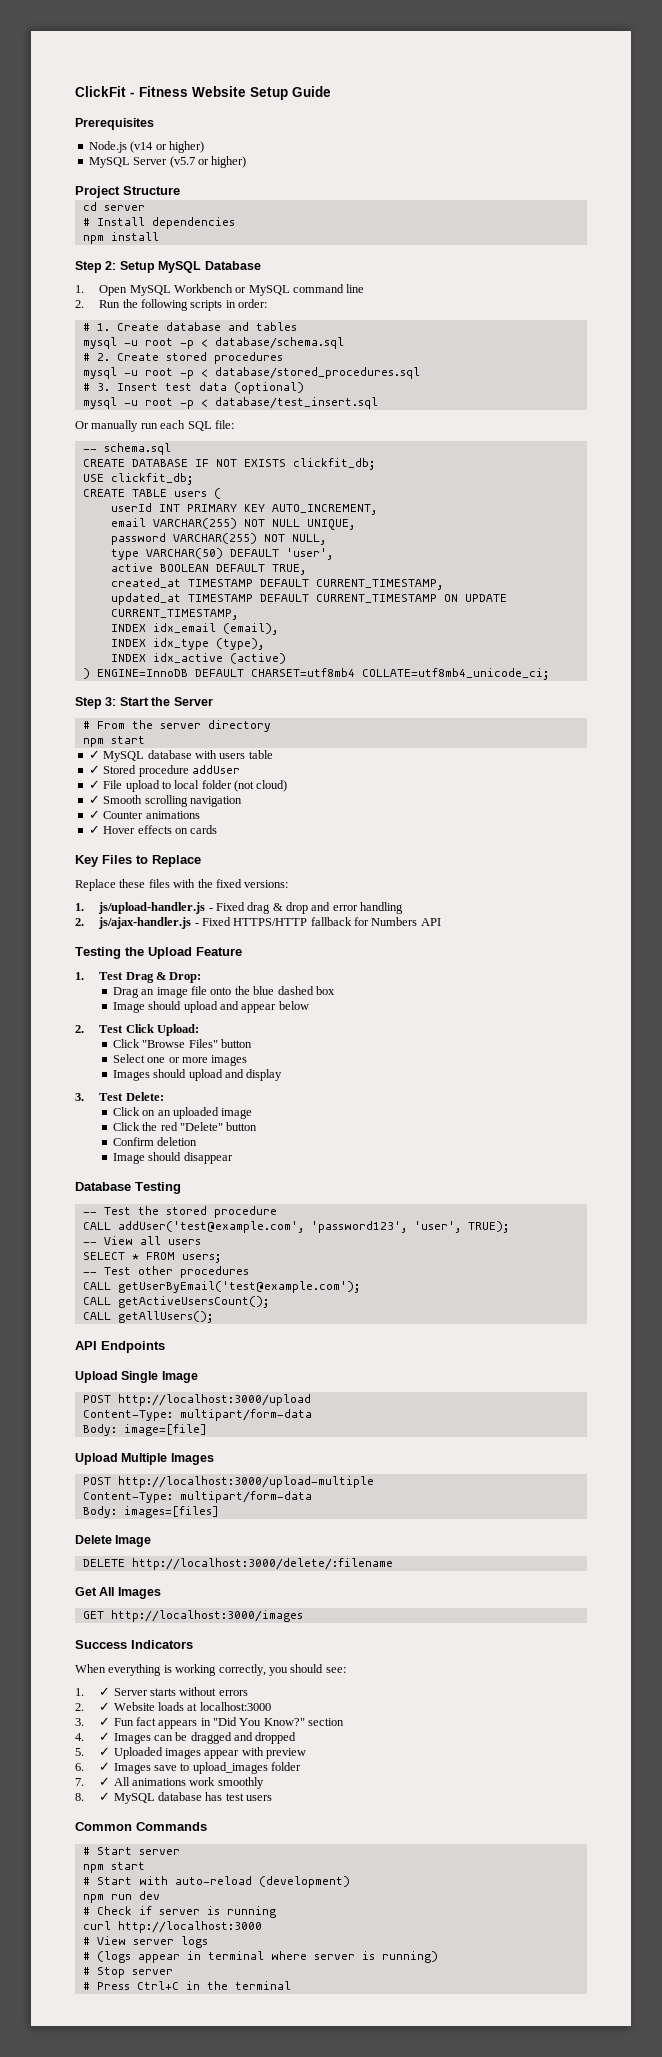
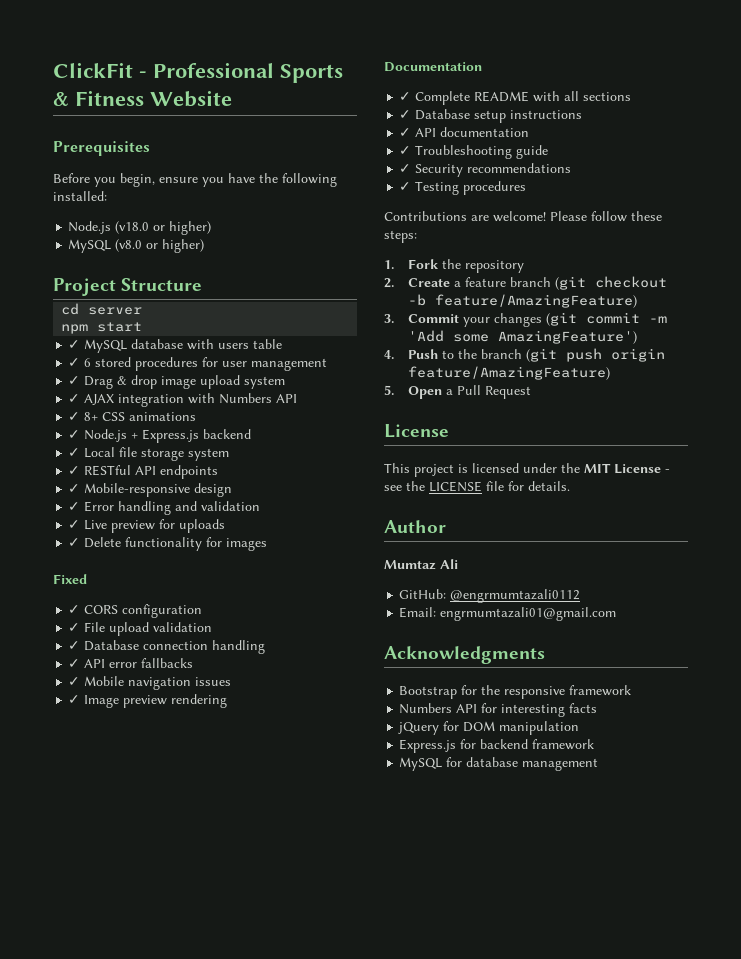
- ClickFit - Fitness Website Setup Guide
+ ClickFit - Professional Sports & Fitness Website
- Node.js (v14 or higher)
+ Before you begin, ensure you have the following installed:
+ Node.js (v18.0 or higher)
- MySQL Server (v5.7 or higher)
+ MySQL (v8.0 or higher)
- # Install dependencies
- npm install
- Step 2: Setup MySQL Database
- 1. Open MySQL Workbench or MySQL command line
- 2. Run the following scripts in order:
- # 1. Create database and tables
- mysql -u root -p < database/schema.sql
- # 2. Create stored procedures
- mysql -u root -p < database/stored_procedures.sql
- # 3. Insert test data (optional)
- mysql -u root -p < database/test_insert.sql
- Or manually run each SQL file:
- -- schema.sql
- CREATE DATABASE IF NOT EXISTS clickfit_db;
- USE clickfit_db;
- CREATE TABLE users (
- userId INT PRIMARY KEY AUTO_INCREMENT,
- email VARCHAR(255) NOT NULL UNIQUE,
- password VARCHAR(255) NOT NULL,
- type VARCHAR(50) DEFAULT 'user',
- active BOOLEAN DEFAULT TRUE,
- created_at TIMESTAMP DEFAULT CURRENT_TIMESTAMP,
- updated_at TIMESTAMP DEFAULT CURRENT_TIMESTAMP ON UPDATE CURRENT_TIMESTAMP,
- INDEX idx_email (email),
- INDEX idx_type (type),
- INDEX idx_active (active)
- ) ENGINE=InnoDB DEFAULT CHARSET=utf8mb4 COLLATE=utf8mb4_unicode_ci;
- Step 3: Start the Server
- # From the server directory
- ✓ Stored procedure addUser
- ✓ File upload to local folder (not cloud)
- ✓ Smooth scrolling navigation
- ✓ Counter animations
- ✓ Hover effects on cards
- Key Files to Replace
- Replace these files with the fixed versions:
- 1. js/upload-handler.js - Fixed drag & drop and error handling
- 2. js/ajax-handler.js - Fixed HTTPS/HTTP fallback for Numbers API
- Testing the Upload Feature
- 1. Test Drag & Drop:
- Drag an image file onto the blue dashed box
- Image should upload and appear below
- 2. Test Click Upload:
- Click "Browse Files" button
- Select one or more images
- Images should upload and display
- 3. Test Delete:
- Click on an uploaded image
- Click the red "Delete" button
- Confirm deletion
- Image should disappear
- Database Testing
- -- Test the stored procedure
- CALL addUser('test@example.com', 'password123', 'user', TRUE);
- -- View all users
- SELECT * FROM users;
- -- Test other procedures
- CALL getUserByEmail('test@example.com');
- CALL getActiveUsersCount();
- CALL getAllUsers();
- API Endpoints
- Upload Single Image
- POST http://localhost:3000/upload
- Content-Type: multipart/form-data
- Body: image=[file]
- Upload Multiple Images
- POST http://localhost:3000/upload-multiple
- Content-Type: multipart/form-data
- Body: images=[files]
- Delete Image
- DELETE http://localhost:3000/delete/:filename
- Get All Images
- GET http://localhost:3000/images
- Success Indicators
- When everything is working correctly, you should see:
- 1. ✓ Server starts without errors
- 2. ✓ Website loads at localhost:3000
- 3. ✓ Fun fact appears in "Did You Know?" section
- 4. ✓ Images can be dragged and dropped
- 5. ✓ Uploaded images appear with preview
- 6. ✓ Images save to upload_images folder
- 7. ✓ All animations work smoothly
- 8. ✓ MySQL database has test users
- Common Commands
- # Start server
- npm start
- # Start with auto-reload (development)
- npm run dev
- # Check if server is running
- curl http://localhost:3000
- # View server logs
- # (logs appear in terminal where server is running)
- # Stop server
- # Press Ctrl+C in the terminal
+ ✓ 6 stored procedures for user management
+ ✓ Drag & drop image upload system
+ ✓ AJAX integration with Numbers API
+ ✓ 8+ CSS animations
+ ✓ Node.js + Express.js backend
+ ✓ Local file storage system
+ ✓ RESTful API endpoints
+ ✓ Mobile-responsive design
+ ✓ Error handling and validation
+ ✓ Live preview for uploads
+ ✓ Delete functionality for images
+ Fixed
+ ✓ CORS configuration
+ ✓ File upload validation
+ ✓ Database connection handling
+ ✓ API error fallbacks
+ ✓ Mobile navigation issues
+ ✓ Image preview rendering
+ Documentation
+ ✓ Complete README with all sections
+ ✓ Database setup instructions
+ ✓ API documentation
+ ✓ Troubleshooting guide
+ ✓ Security recommendations
+ ✓ Testing procedures
+ Contributions are welcome! Please follow these steps:
+ 1. Fork the repository
+ 2. Create a feature branch (git checkout -b feature/AmazingFeature)
+ 3. Commit your changes (git commit -m 'Add some AmazingFeature')
+ 4. Push to the branch (git push origin feature/AmazingFeature)
+ 5. Open a Pull Request
+ License
+ This project is licensed under the MIT License - see the LICENSE file for details.
+ Author
+ Mumtaz Ali
+ GitHub: @engrmumtazali0112
+ Email: engrmumtazali01@gmail.com
+ Acknowledgments
+ Bootstrap for the responsive framework
+ Numbers API for interesting facts
+ jQuery for DOM manipulation
+ Express.js for backend framework
+ MySQL for database management

